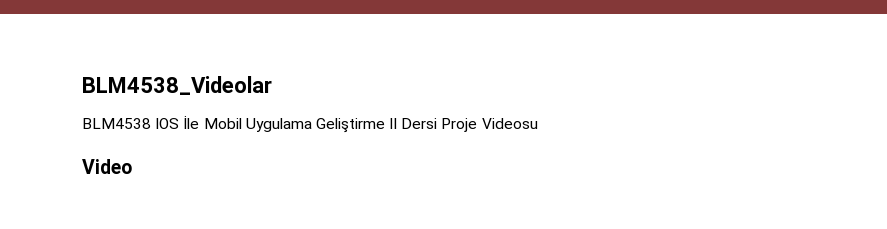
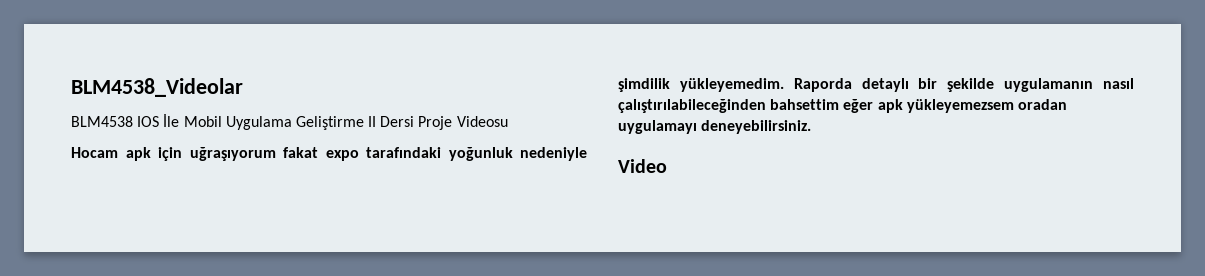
+ Hocam apk için uğraşıyorum fakat expo tarafındaki yoğunluk nedeniyle şimdilik yükleyemedim. Raporda detaylı bir şekilde uygulamanın nasıl çalıştırılabileceğinden bahsettim eğer apk yükleyemezsem oradan uygulamayı deneyebilirsiniz.

